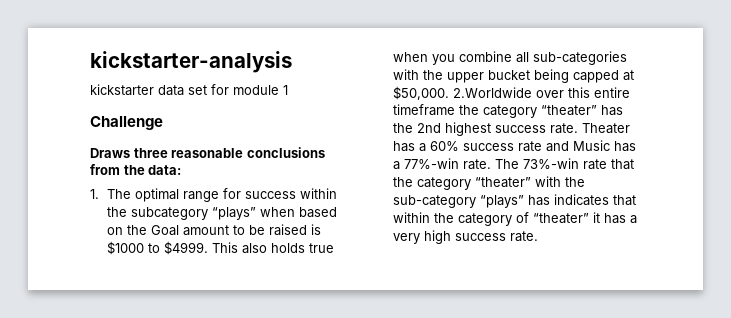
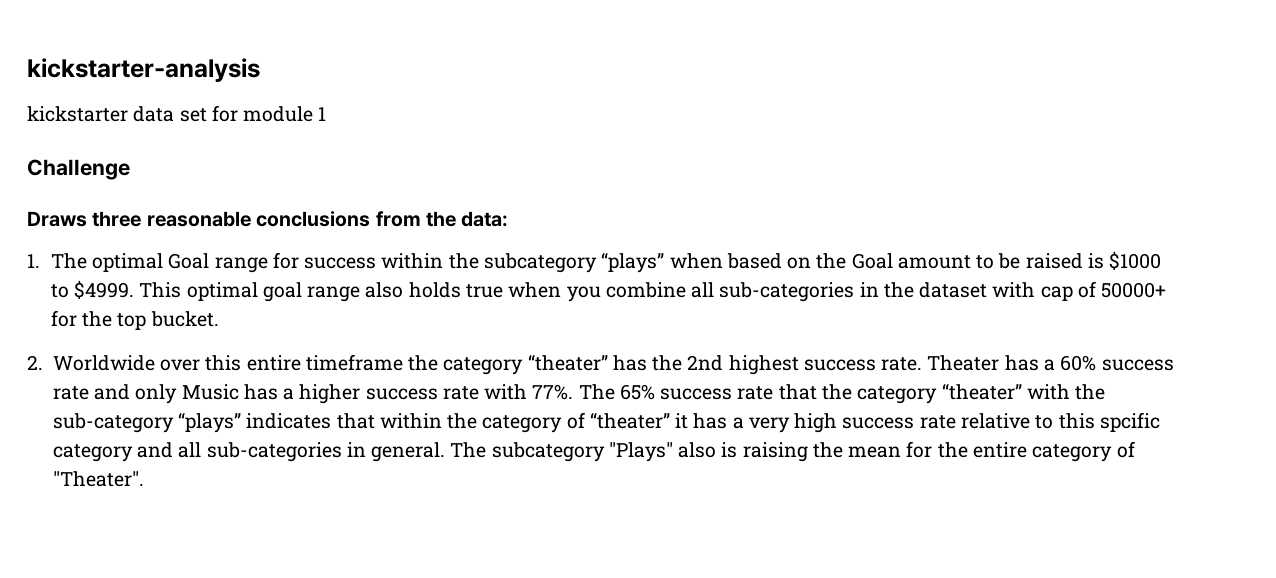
- 1. The optimal range for success within the subcategory “plays” when based on the Goal amount to be raised is $1000 to $4999.
+ 1. The optimal Goal range for success within the subcategory “plays” when based on the Goal amount to be raised is $1000 to $4999.
- This also holds true when you combine all sub-categories with the upper bucket being capped at $50,000. 2.Worldwide over this entire timeframe the category “theater” has the 2nd highest success rate.
+ This optimal goal range also holds true when you combine all sub-categories in the dataset with cap of 50000+ for the top bucket.
+ 2. Worldwide over this entire timeframe the category “theater” has the 2nd highest success rate.
- Theater has a 60% success rate and Music has a 77%-win rate. The 73%-win rate that the category “theater” with the sub-category “plays” has indicates that within the category of “theater” it has a very high success rate.
+ Theater has a 60% success rate and only Music has a higher success rate with 77%. The 65% success rate that the category “theater” with the sub-category “plays” indicates that within the category of “theater” it has a very high success rate relative to this spcific category and all sub-categories in general. The subcategory "Plays" also is raising the mean for the entire category of "Theater".

